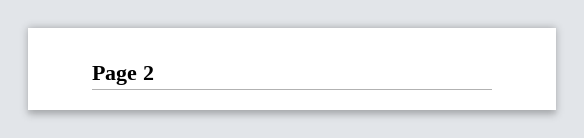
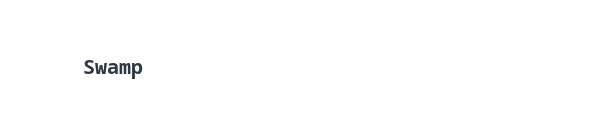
- Page 2
+ Swamp

